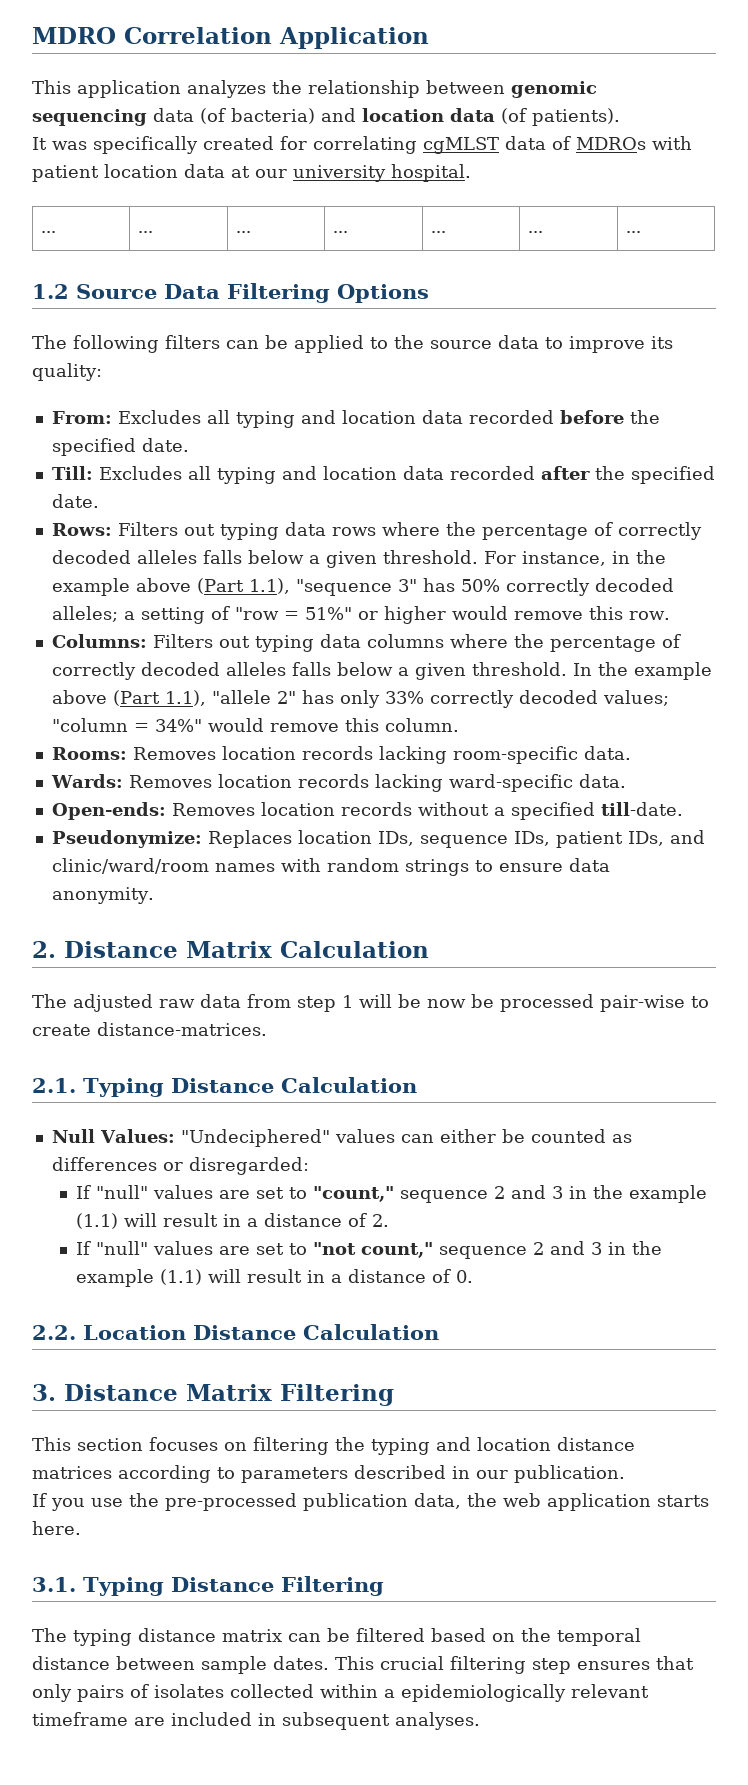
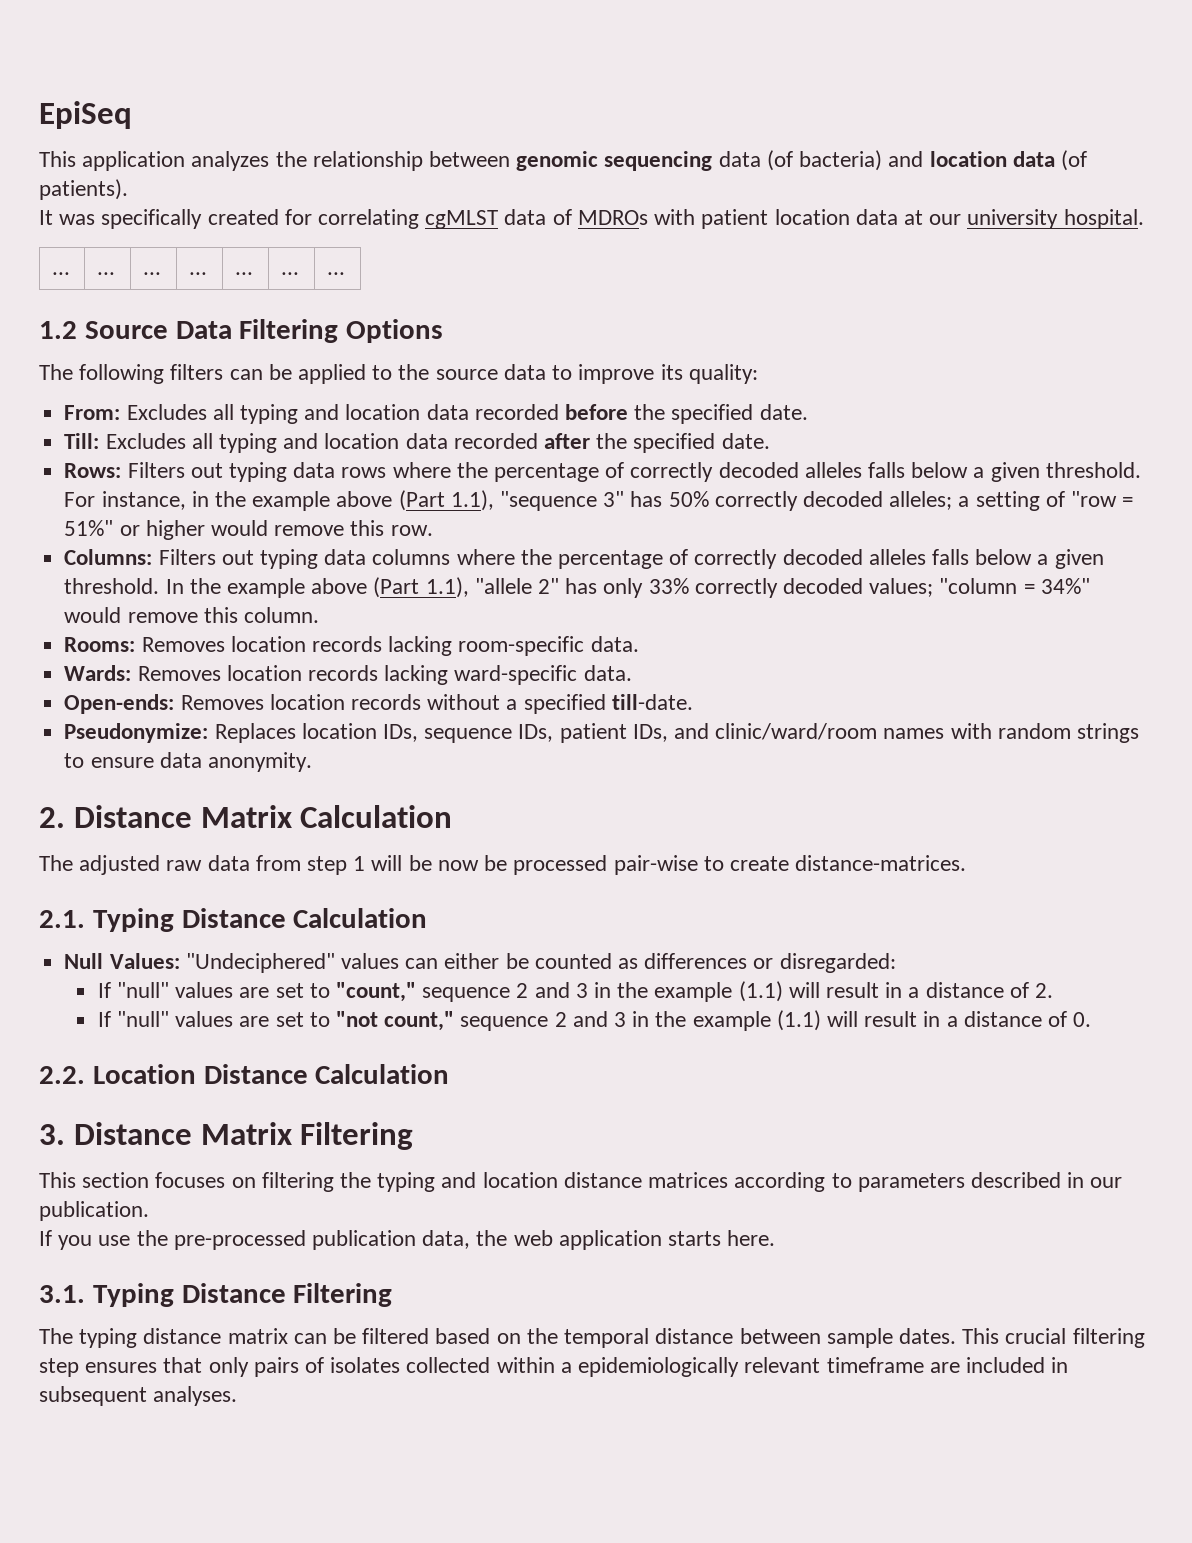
- MDRO Correlation Application
+ EpiSeq

